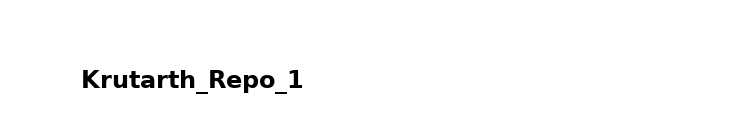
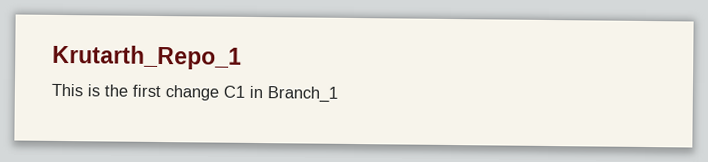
+ This is the first change C1 in Branch_1

